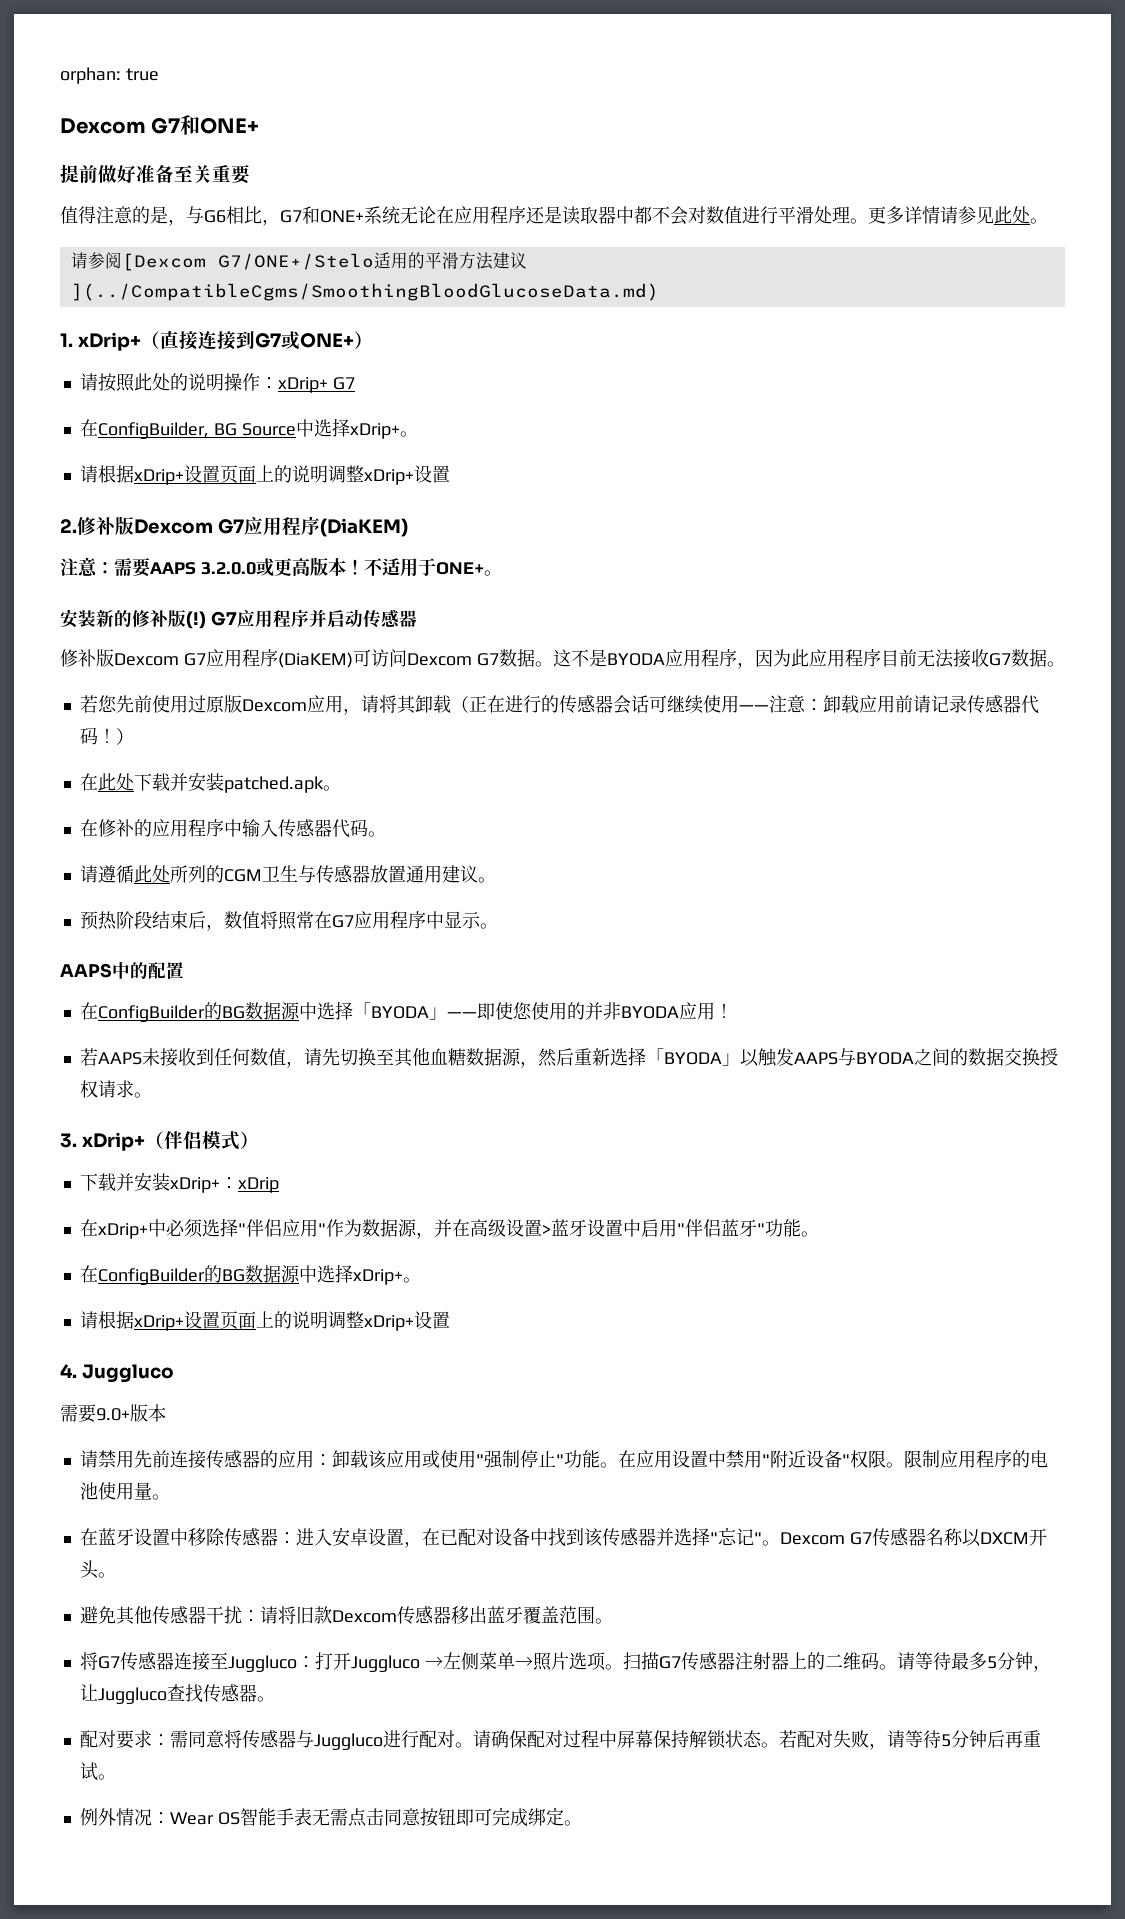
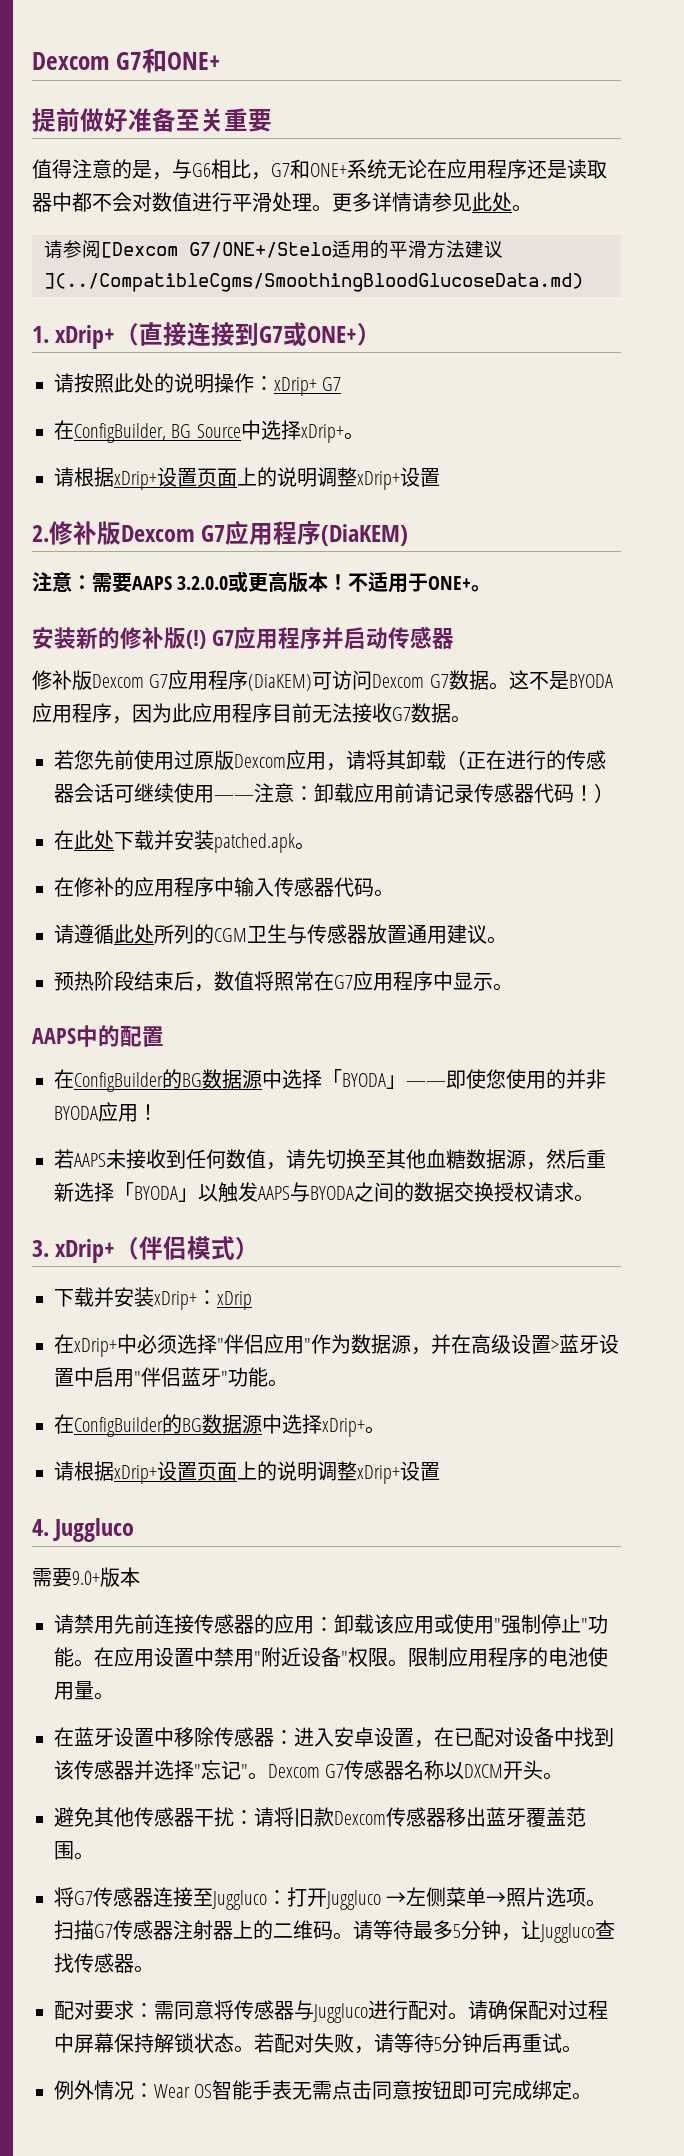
- orphan: true

